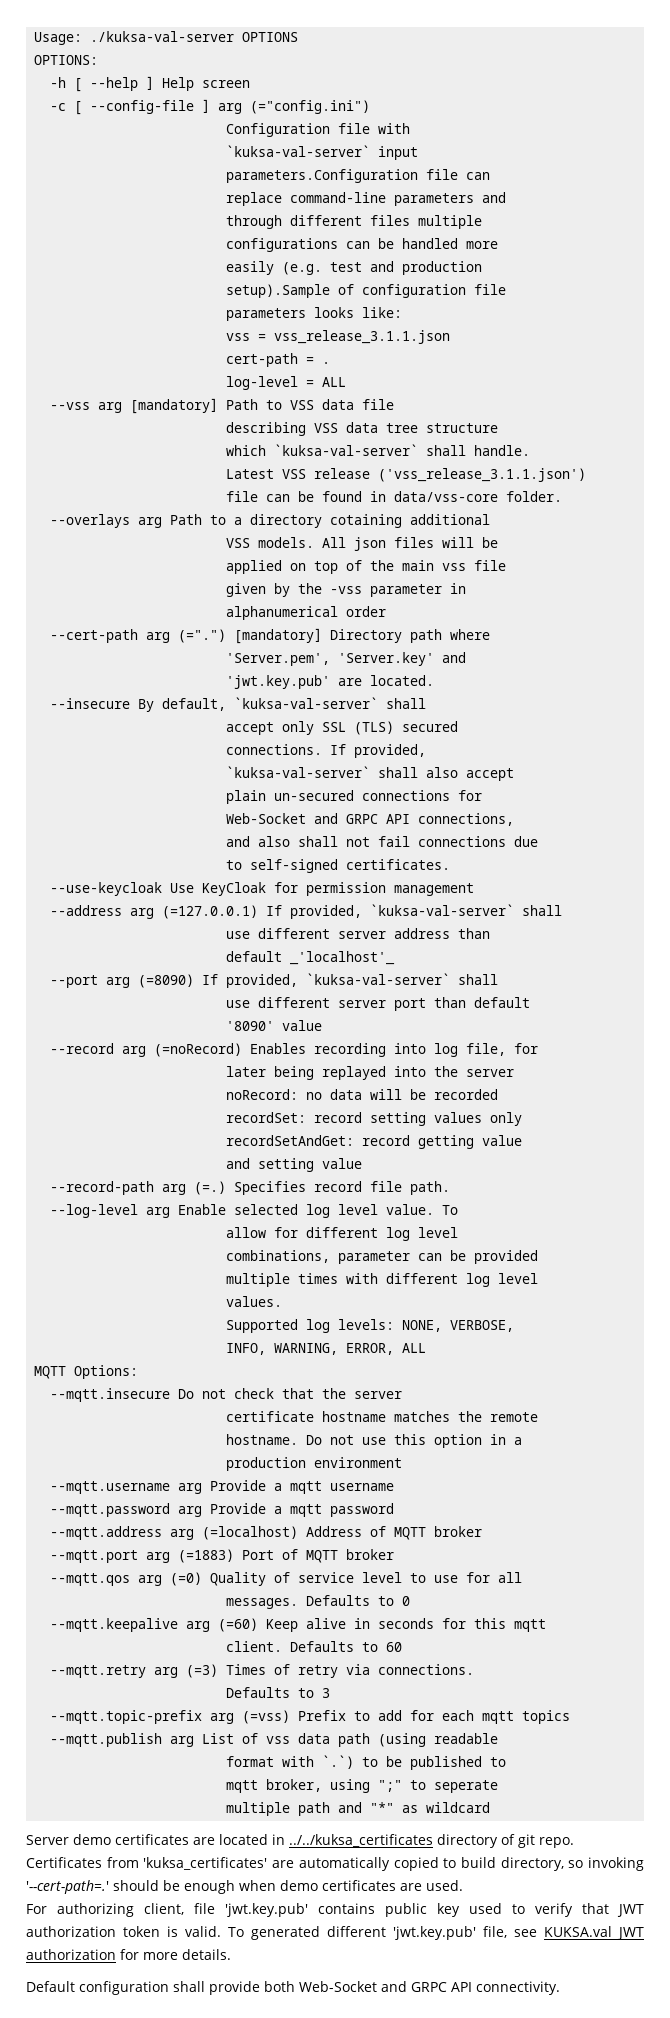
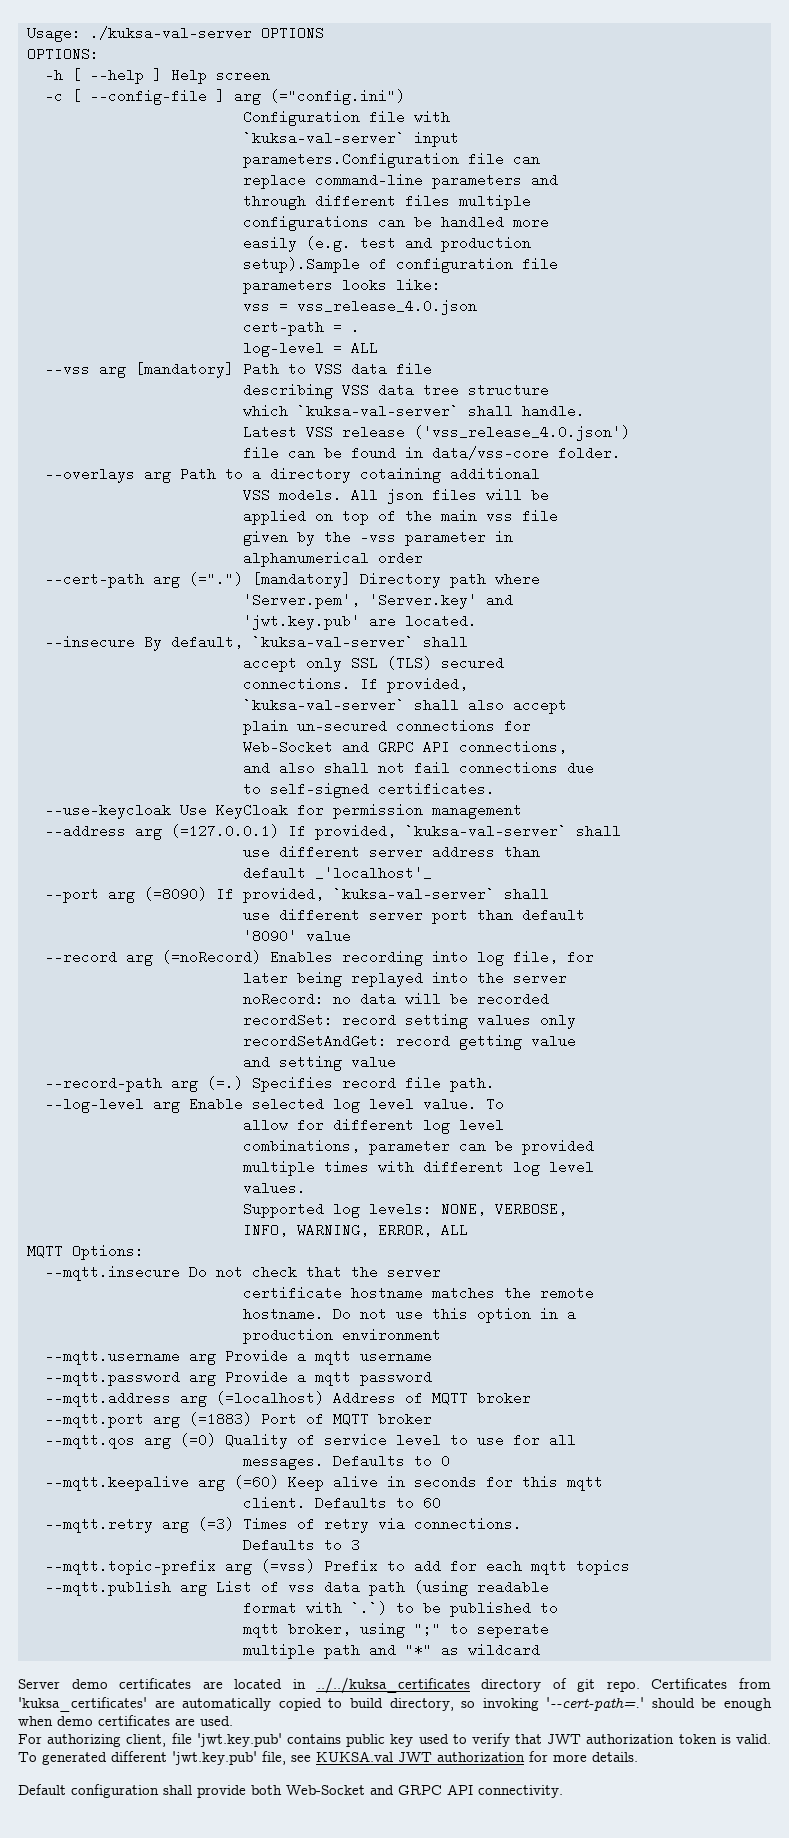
- vss = vss_release_3.1.1.json
+ vss = vss_release_4.0.json
- Latest VSS release ('vss_release_3.1.1.json')
+ Latest VSS release ('vss_release_4.0.json')

